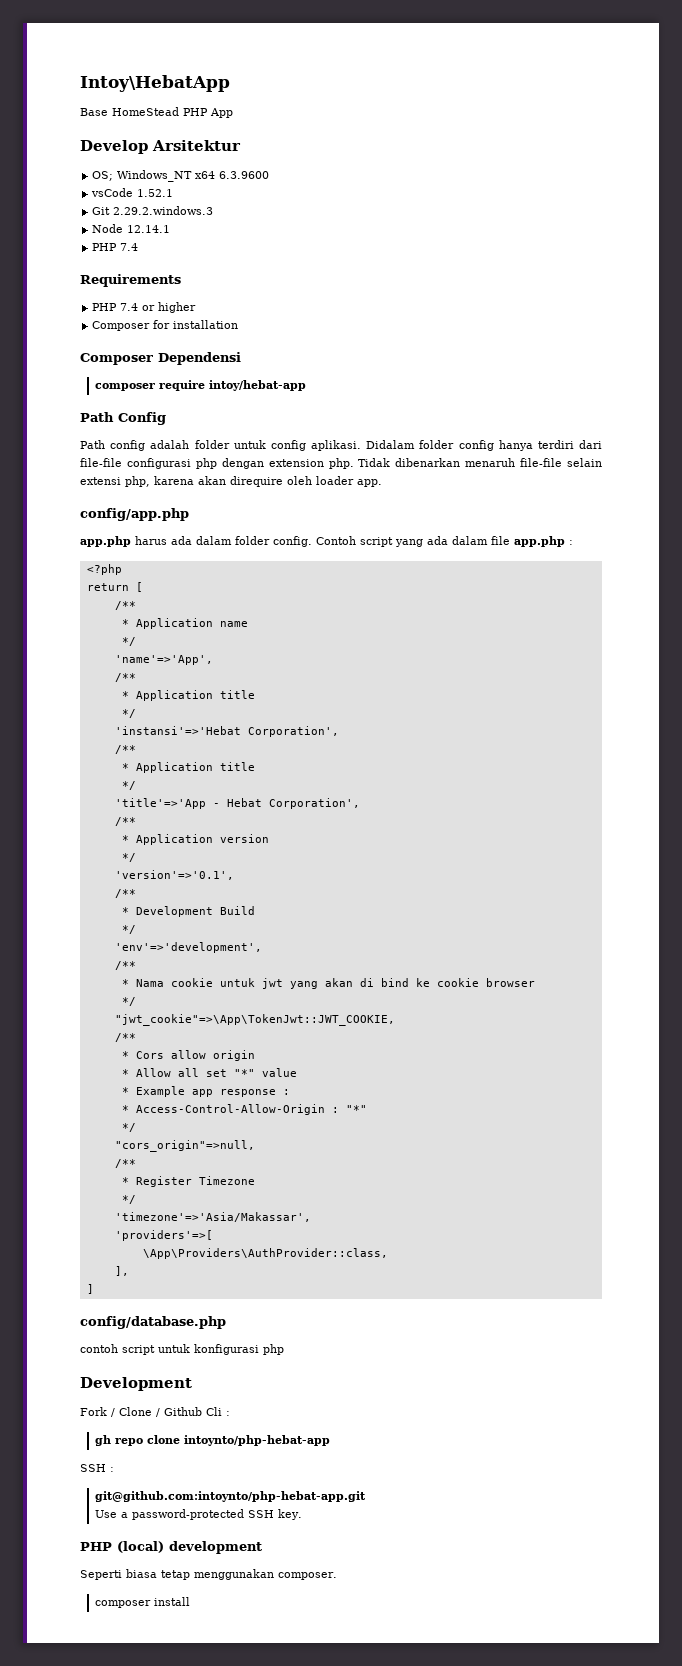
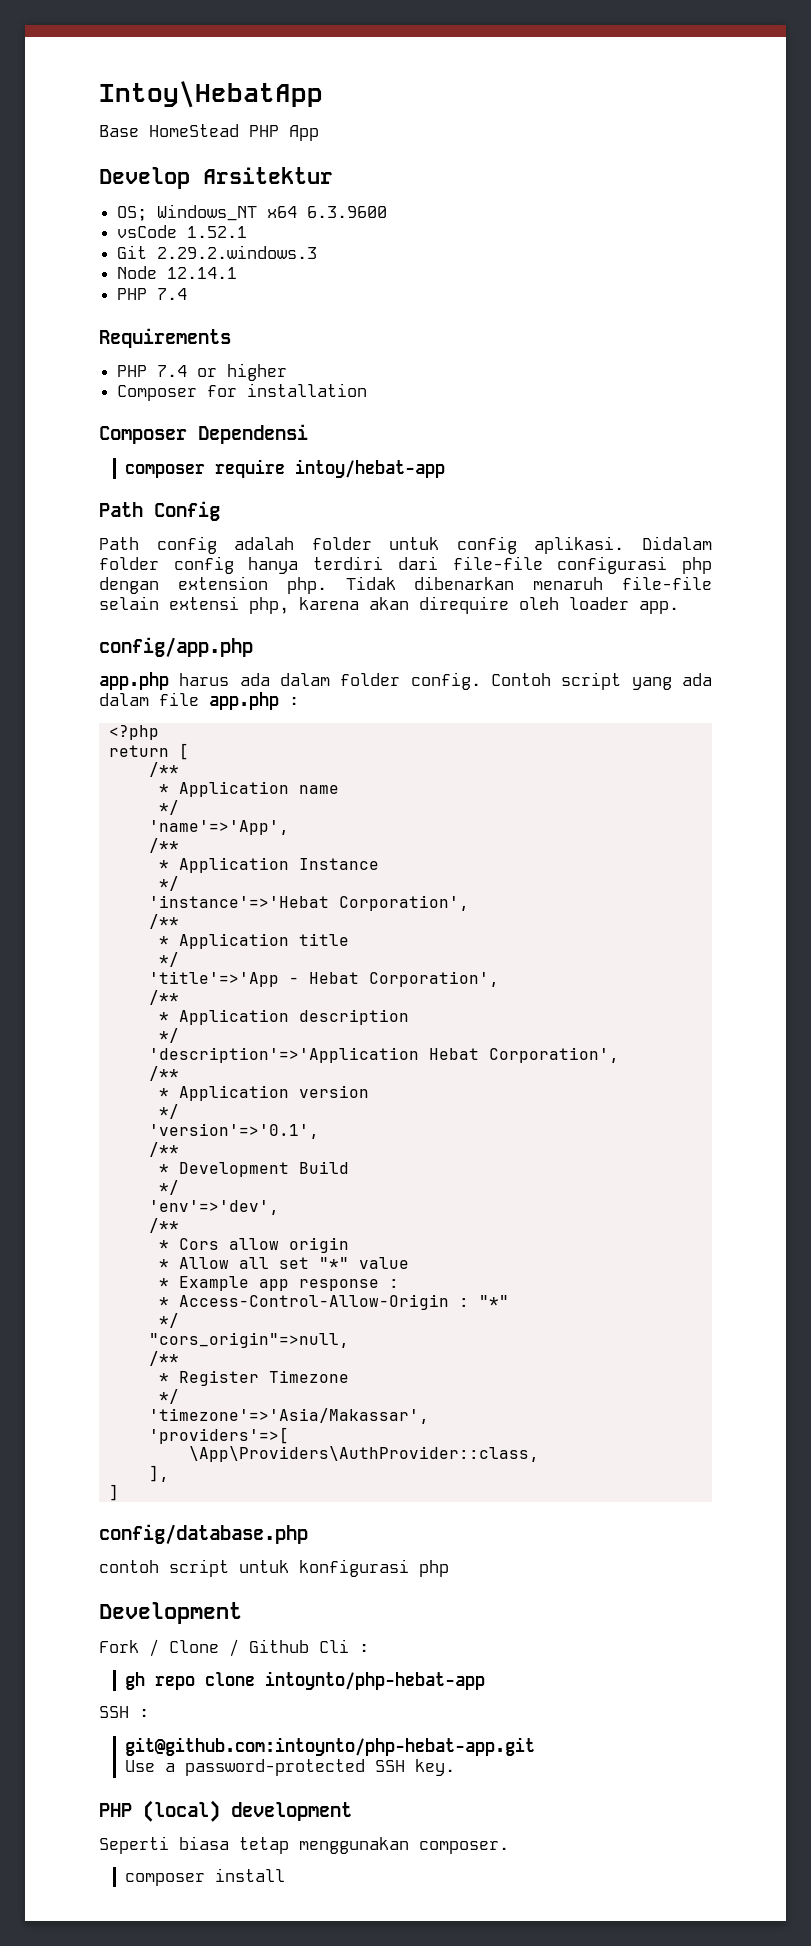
  'name'=>'App',
  /**
- * Application title
+ * Application Instance
  */
- 'instansi'=>'Hebat Corporation',
+ 'instance'=>'Hebat Corporation',
+ * Application description
+ */
+ 'description'=>'Application Hebat Corporation',
+ /**
- 'env'=>'development',
- /**
- * Nama cookie untuk jwt yang akan di bind ke cookie browser
- */
- "jwt_cookie"=>\App\TokenJwt::JWT_COOKIE,
+ 'env'=>'dev',

